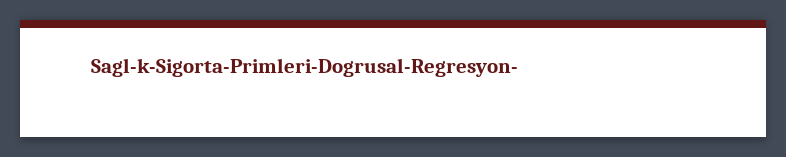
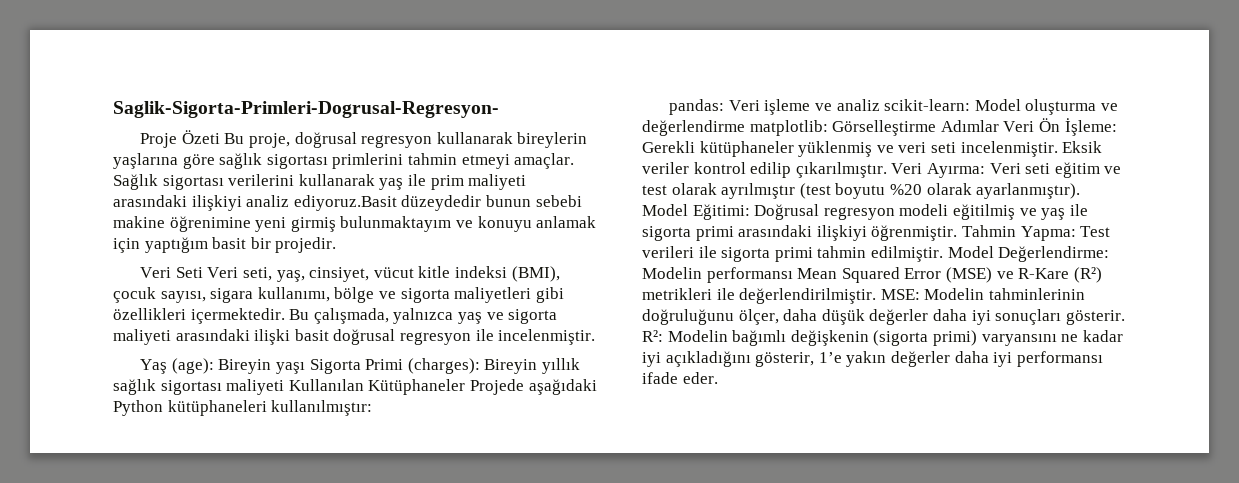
- Sagl-k-Sigorta-Primleri-Dogrusal-Regresyon-
+ Saglik-Sigorta-Primleri-Dogrusal-Regresyon-
+ Proje Özeti Bu proje, doğrusal regresyon kullanarak bireylerin yaşlarına göre sağlık sigortası primlerini tahmin etmeyi amaçlar. Sağlık sigortası verilerini kullanarak yaş ile prim maliyeti arasındaki ilişkiyi analiz ediyoruz.Basit düzeydedir bunun sebebi makine öğrenimine yeni girmiş bulunmaktayım ve konuyu anlamak için yaptığım basit bir projedir.
+ Veri Seti Veri seti, yaş, cinsiyet, vücut kitle indeksi (BMI), çocuk sayısı, sigara kullanımı, bölge ve sigorta maliyetleri gibi özellikleri içermektedir. Bu çalışmada, yalnızca yaş ve sigorta maliyeti arasındaki ilişki basit doğrusal regresyon ile incelenmiştir.
+ Yaş (age): Bireyin yaşı Sigorta Primi (charges): Bireyin yıllık sağlık sigortası maliyeti Kullanılan Kütüphaneler Projede aşağıdaki Python kütüphaneleri kullanılmıştır:
+ pandas: Veri işleme ve analiz scikit-learn: Model oluşturma ve değerlendirme matplotlib: Görselleştirme Adımlar Veri Ön İşleme: Gerekli kütüphaneler yüklenmiş ve veri seti incelenmiştir. Eksik veriler kontrol edilip çıkarılmıştır. Veri Ayırma: Veri seti eğitim ve test olarak ayrılmıştır (test boyutu %20 olarak ayarlanmıştır). Model Eğitimi: Doğrusal regresyon modeli eğitilmiş ve yaş ile sigorta primi arasındaki ilişkiyi öğrenmiştir. Tahmin Yapma: Test verileri ile sigorta primi tahmin edilmiştir. Model Değerlendirme: Modelin performansı Mean Squared Error (MSE) ve R-Kare (R²) metrikleri ile değerlendirilmiştir. MSE: Modelin tahminlerinin doğruluğunu ölçer, daha düşük değerler daha iyi sonuçları gösterir. R²: Modelin bağımlı değişkenin (sigorta primi) varyansını ne kadar iyi açıkladığını gösterir, 1’e yakın değerler daha iyi performansı ifade eder.

